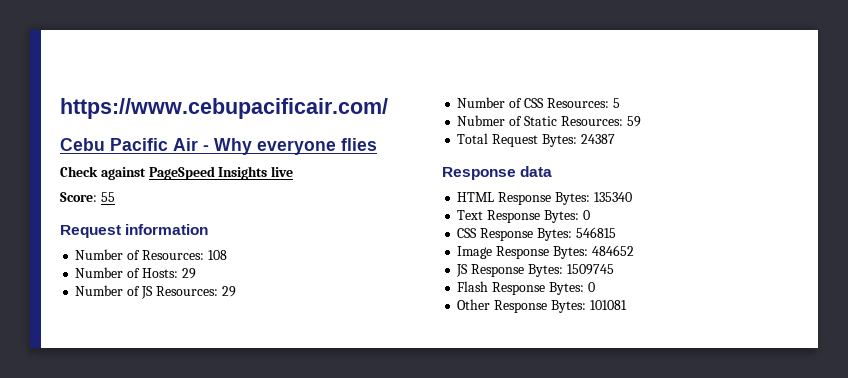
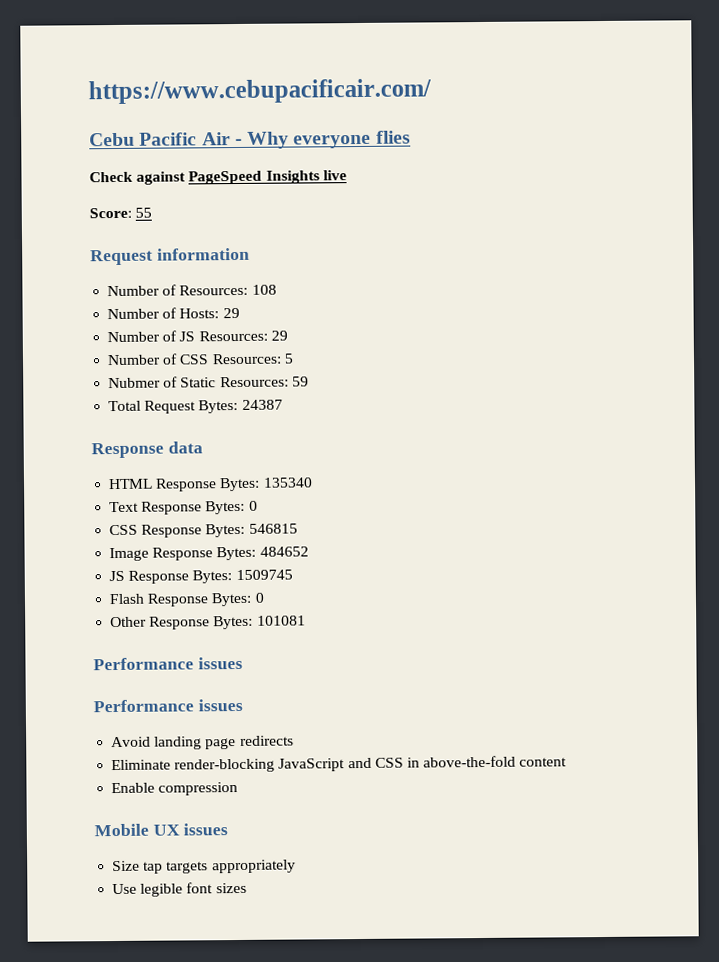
  Other Response Bytes: 101081
+ Performance issues
+ Performance issues
+ Avoid landing page redirects
+ Eliminate render-blocking JavaScript and CSS in above-the-fold content
+ Enable compression
+ Mobile UX issues
+ Size tap targets appropriately
+ Use legible font sizes

